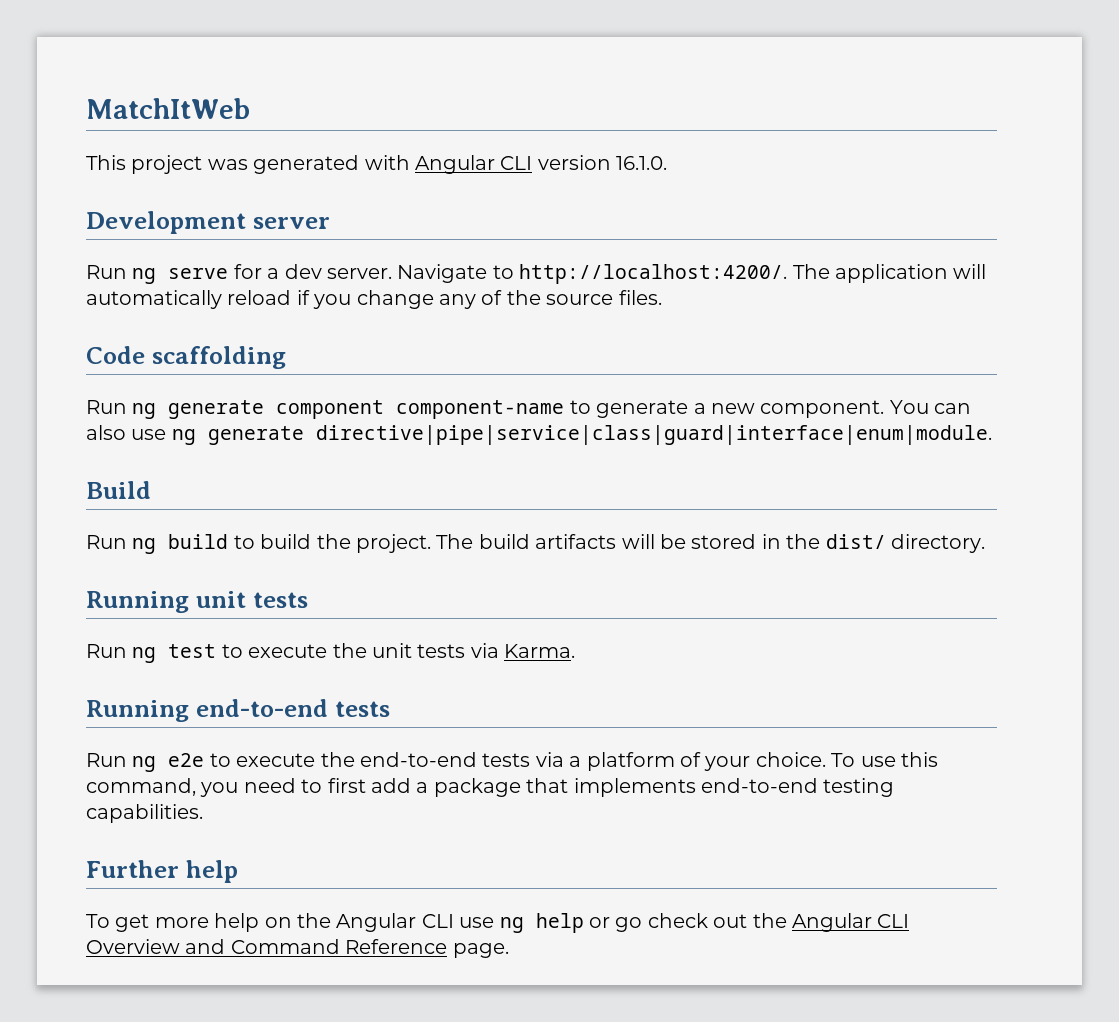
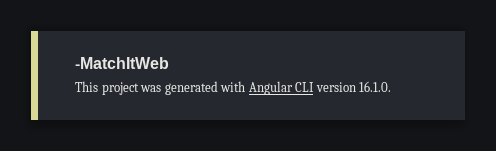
- MatchItWeb
+ -MatchItWeb
- Development server
- Run ng serve for a dev server. Navigate to http://localhost:4200/. The application will automatically reload if you change any of the source files.
- Code scaffolding
- Run ng generate component component-name to generate a new component. You can also use ng generate directive|pipe|service|class|guard|interface|enum|module.
- Build
- Run ng build to build the project. The build artifacts will be stored in the dist/ directory.
- Running unit tests
- Run ng test to execute the unit tests via Karma.
- Running end-to-end tests
- Run ng e2e to execute the end-to-end tests via a platform of your choice. To use this command, you need to first add a package that implements end-to-end testing capabilities.
- Further help
- To get more help on the Angular CLI use ng help or go check out the Angular CLI Overview and Command Reference page.

